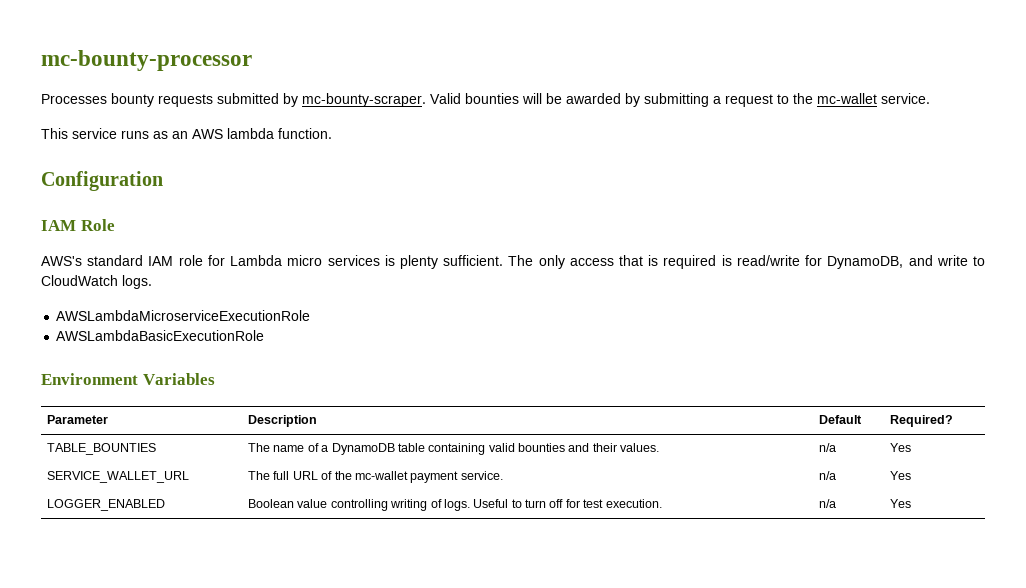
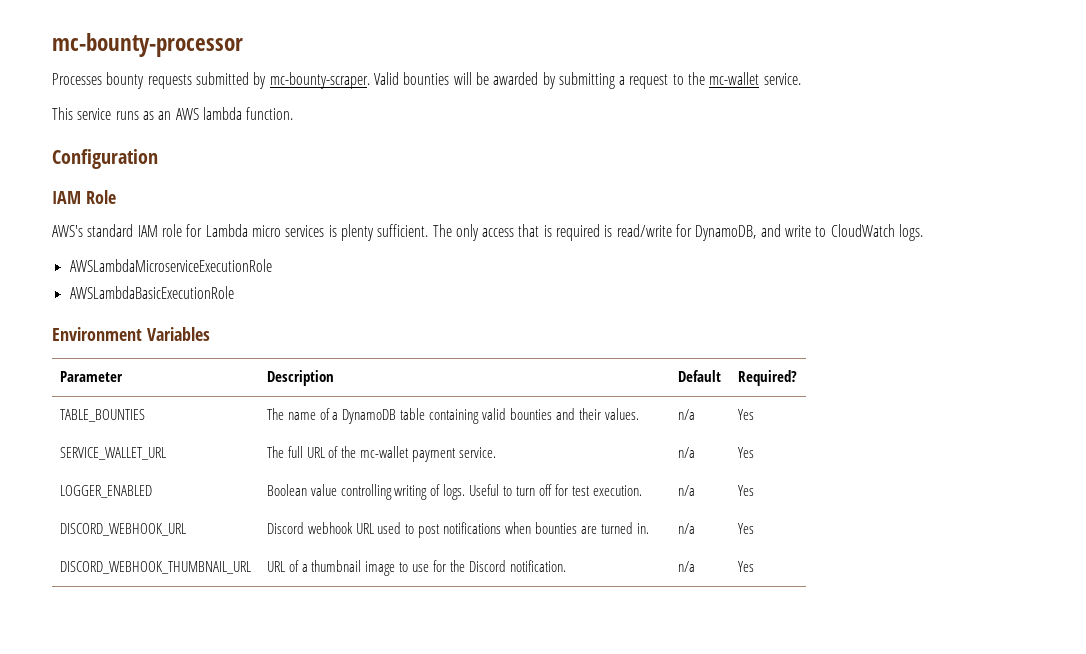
+ DISCORD_WEBHOOK_URL | Discord webhook URL used to post notifications when bounties are turned in. | n/a | Yes
+ DISCORD_WEBHOOK_THUMBNAIL_URL | URL of a thumbnail image to use for the Discord notification. | n/a | Yes

